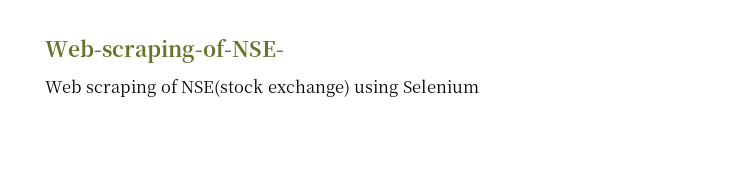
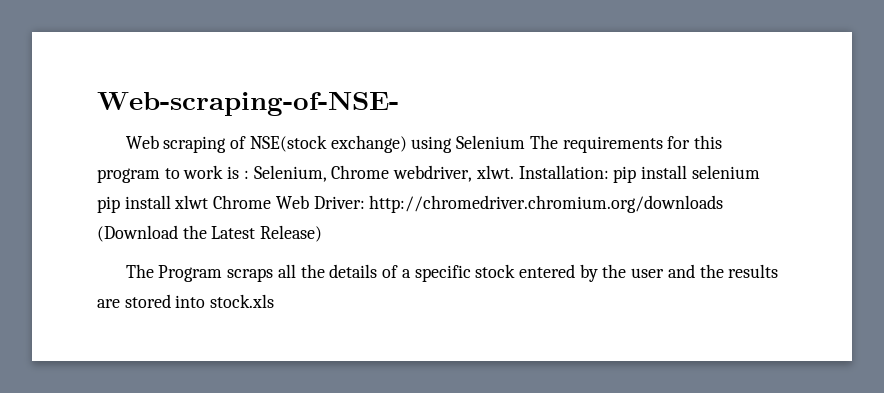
- Web scraping of NSE(stock exchange) using Selenium
+ Web scraping of NSE(stock exchange) using Selenium The requirements for this program to work is : Selenium, Chrome webdriver, xlwt. Installation: pip install selenium pip install xlwt Chrome Web Driver: http://chromedriver.chromium.org/downloads (Download the Latest Release)
+ The Program scraps all the details of a specific stock entered by the user and the results are stored into stock.xls

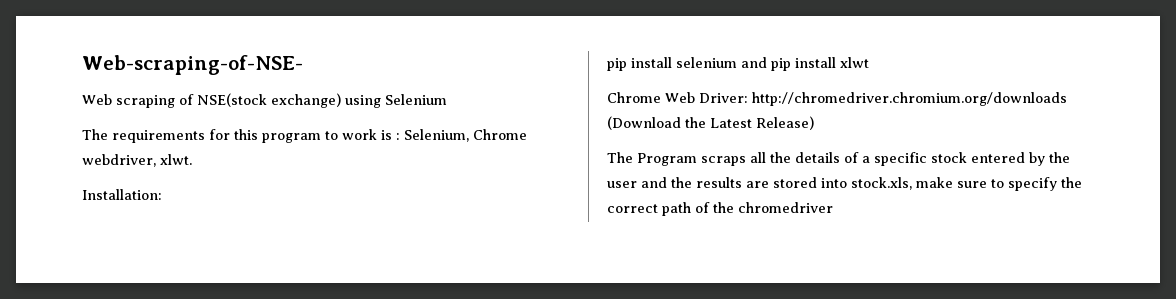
- Web scraping of NSE(stock exchange) using Selenium The requirements for this program to work is : Selenium, Chrome webdriver, xlwt. Installation: pip install selenium pip install xlwt Chrome Web Driver: http://chromedriver.chromium.org/downloads (Download the Latest Release)
+ Web scraping of NSE(stock exchange) using Selenium
+ The requirements for this program to work is : Selenium, Chrome webdriver, xlwt.
+ Installation:
+ pip install selenium and pip install xlwt
+ Chrome Web Driver: http://chromedriver.chromium.org/downloads (Download the Latest Release)
- The Program scraps all the details of a specific stock entered by the user and the results are stored into stock.xls
+ The Program scraps all the details of a specific stock entered by the user and the results are stored into stock.xls, make sure to specify the correct path of the chromedriver

